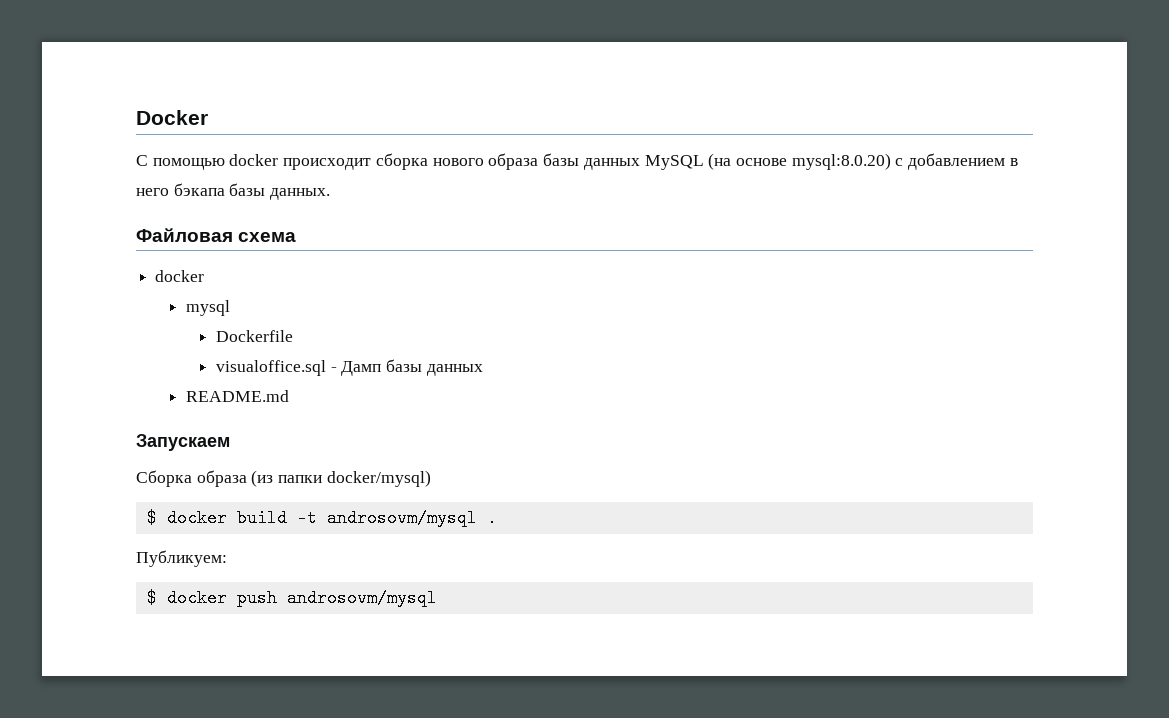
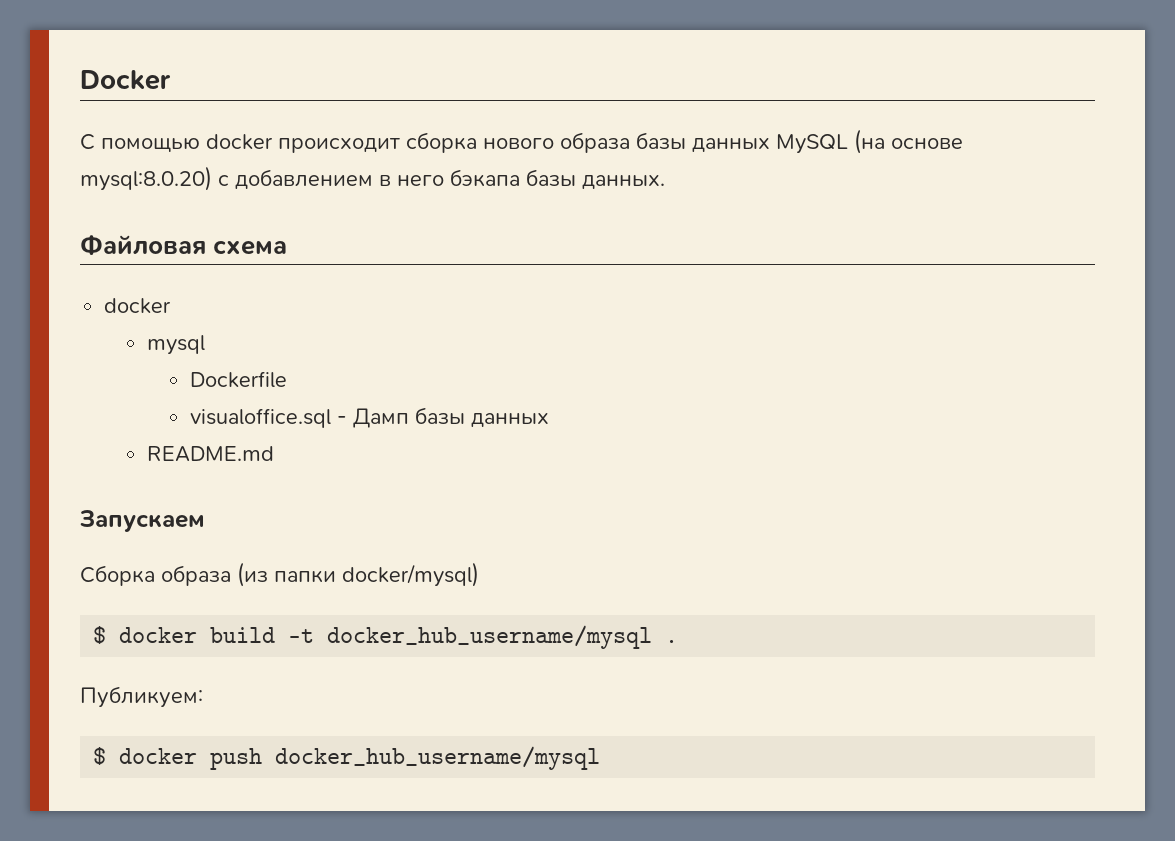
- $ docker build -t androsovm/mysql .
+ $ docker build -t docker_hub_username/mysql .
- $ docker push androsovm/mysql
+ $ docker push docker_hub_username/mysql

